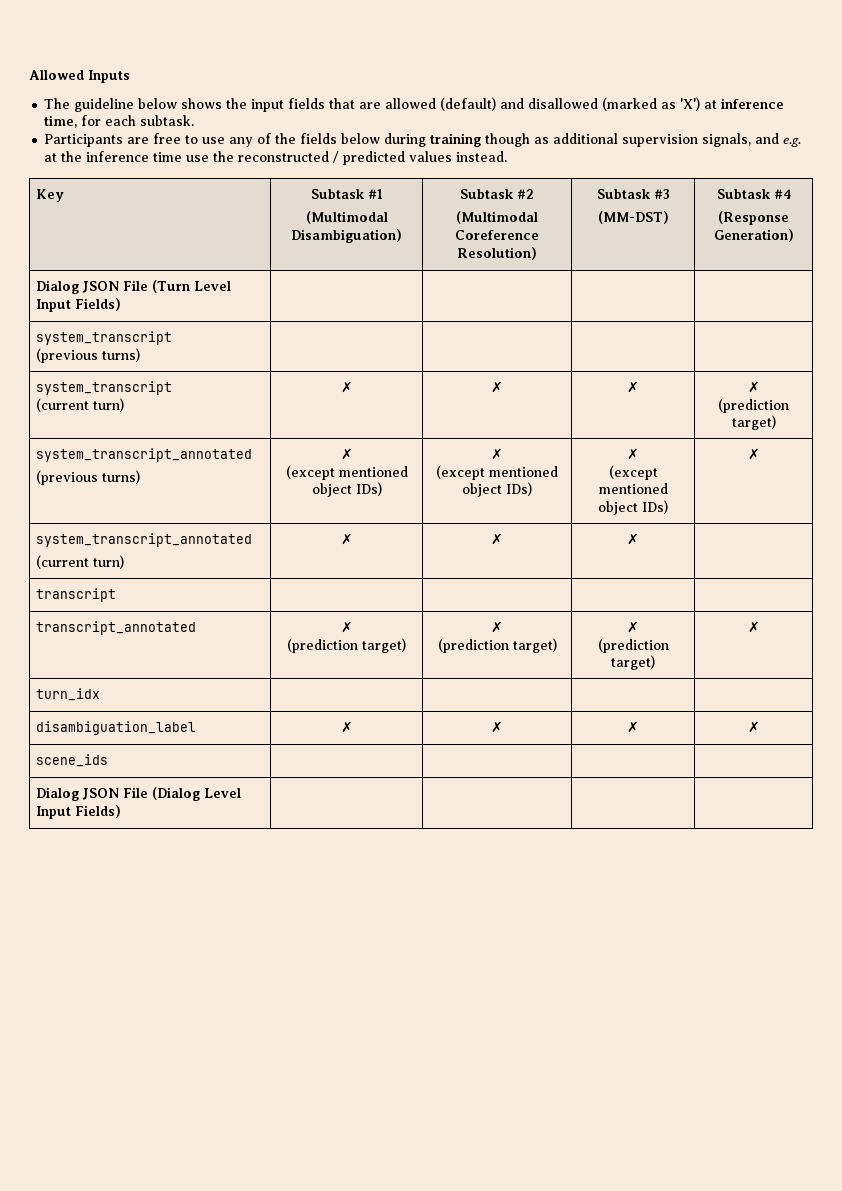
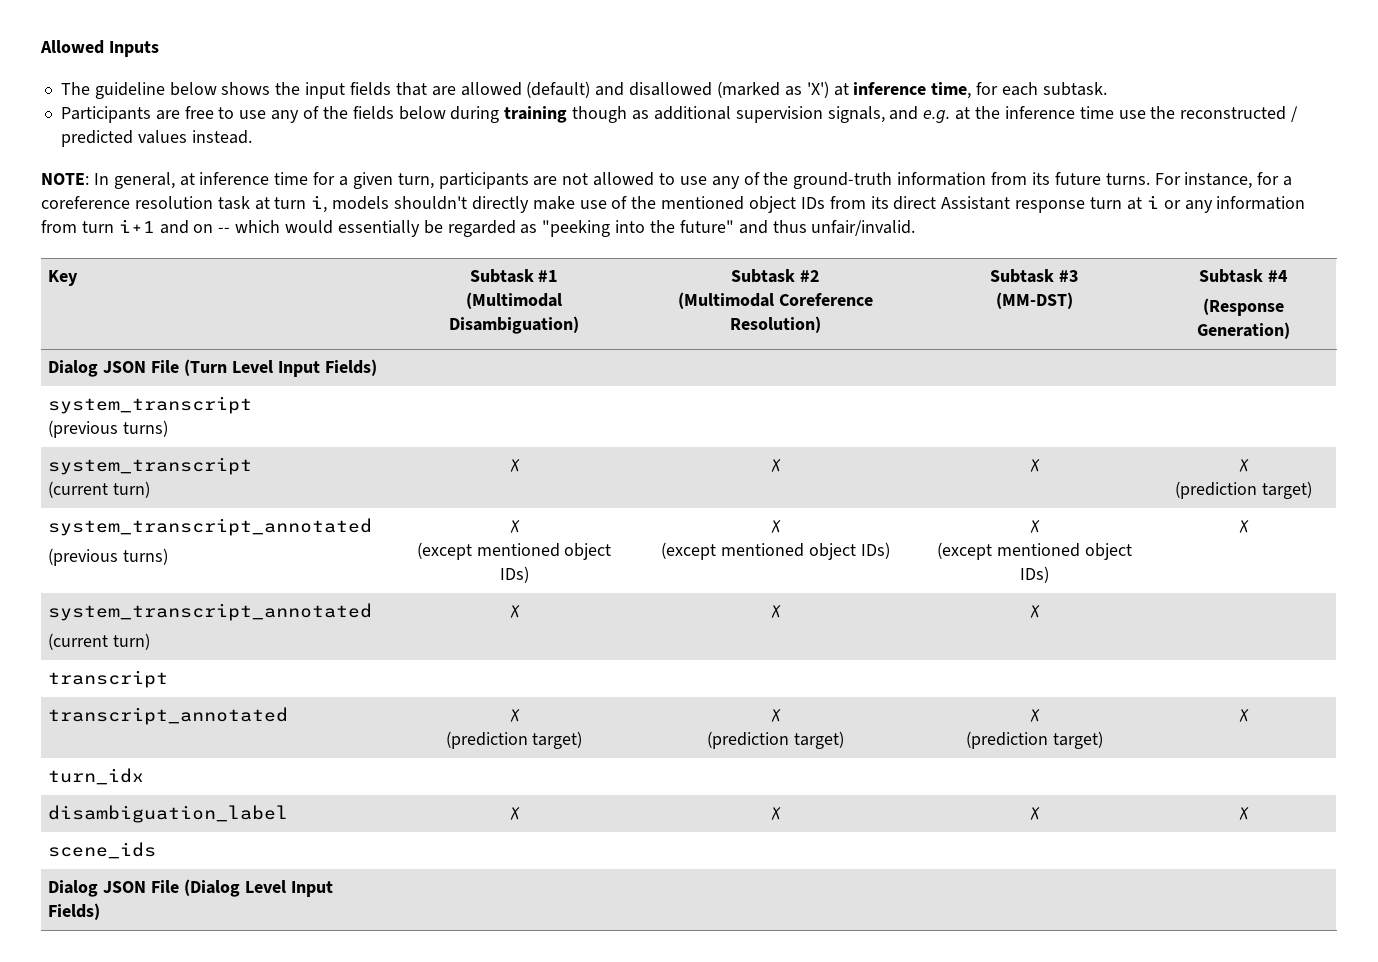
+ NOTE: In general, at inference time for a given turn, participants are not allowed to use any of the ground-truth information from its future turns. For instance, for a coreference resolution task at turn i, models shouldn't directly make use of the mentioned object IDs from its direct Assistant response turn at i or any information from turn i+1 and on -- which would essentially be regarded as "peeking into the future" and thus unfair/invalid.

